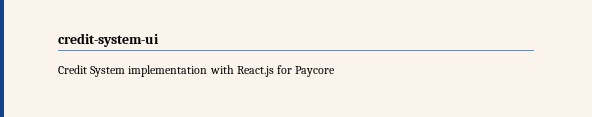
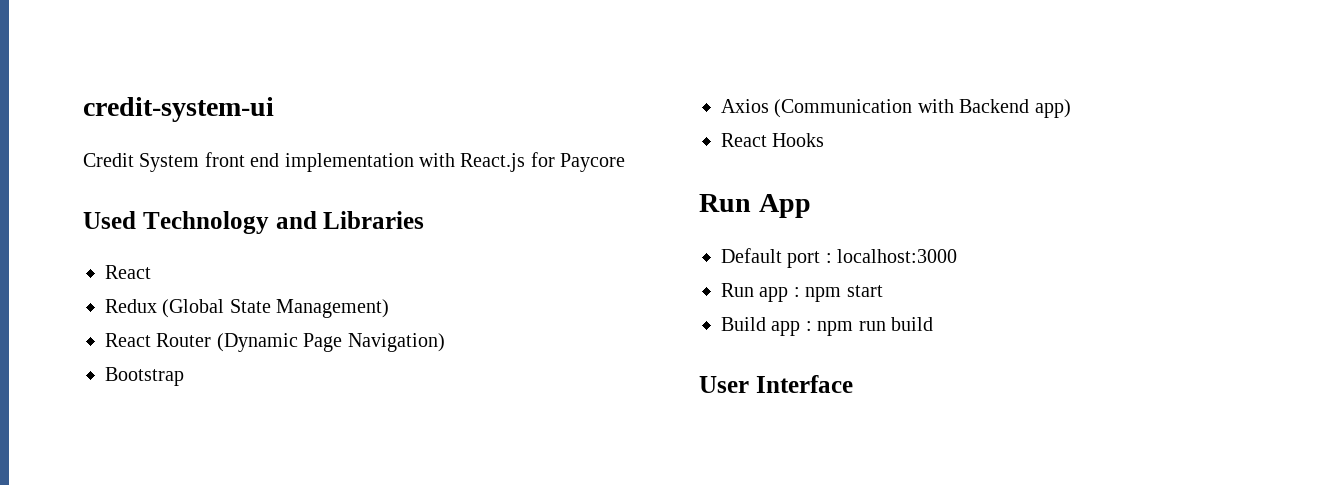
- Credit System implementation with React.js for Paycore
+ Credit System front end implementation with React.js for Paycore
+ Used Technology and Libraries
+ React
+ Redux (Global State Management)
+ React Router (Dynamic Page Navigation)
+ Bootstrap
+ Axios (Communication with Backend app)
+ React Hooks
+ Run App
+ Default port : localhost:3000
+ Run app : npm start
+ Build app : npm run build
+ User Interface

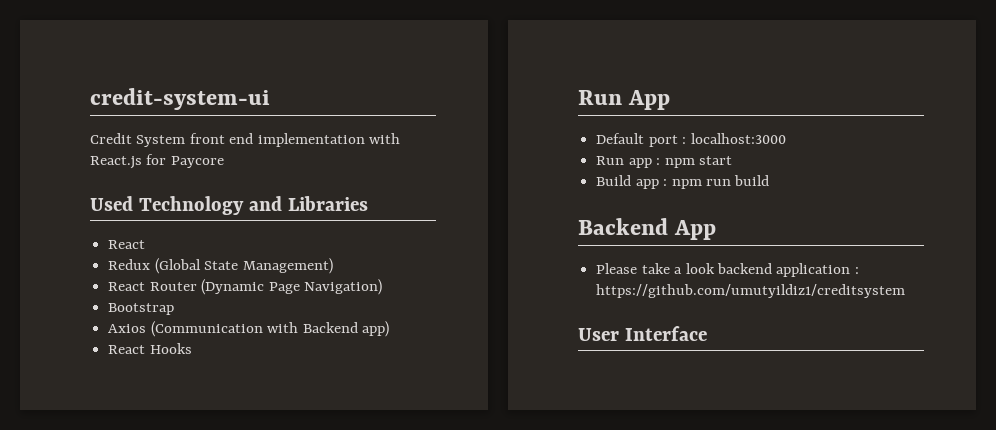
+ Backend App
+ Please take a look backend application : https://github.com/umutyildiz1/creditsystem

